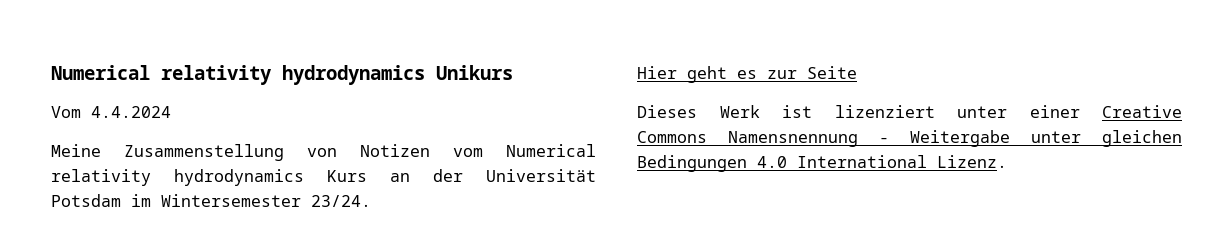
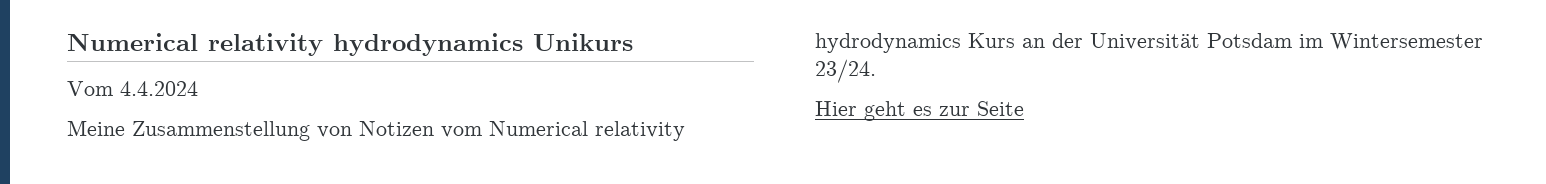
- Dieses Werk ist lizenziert unter einer Creative Commons Namensnennung - Weitergabe unter gleichen Bedingungen 4.0 International Lizenz.

